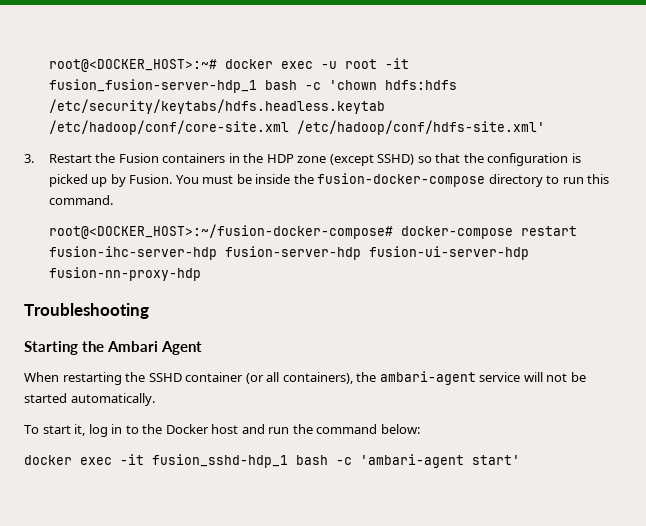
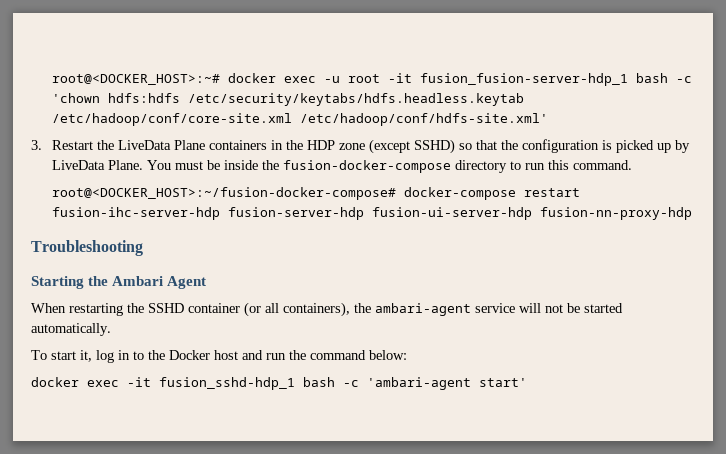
- 3. Restart the Fusion containers in the HDP zone (except SSHD) so that the configuration is picked up by Fusion.
+ 3. Restart the LiveData Plane containers in the HDP zone (except SSHD) so that the configuration is picked up by LiveData Plane.

